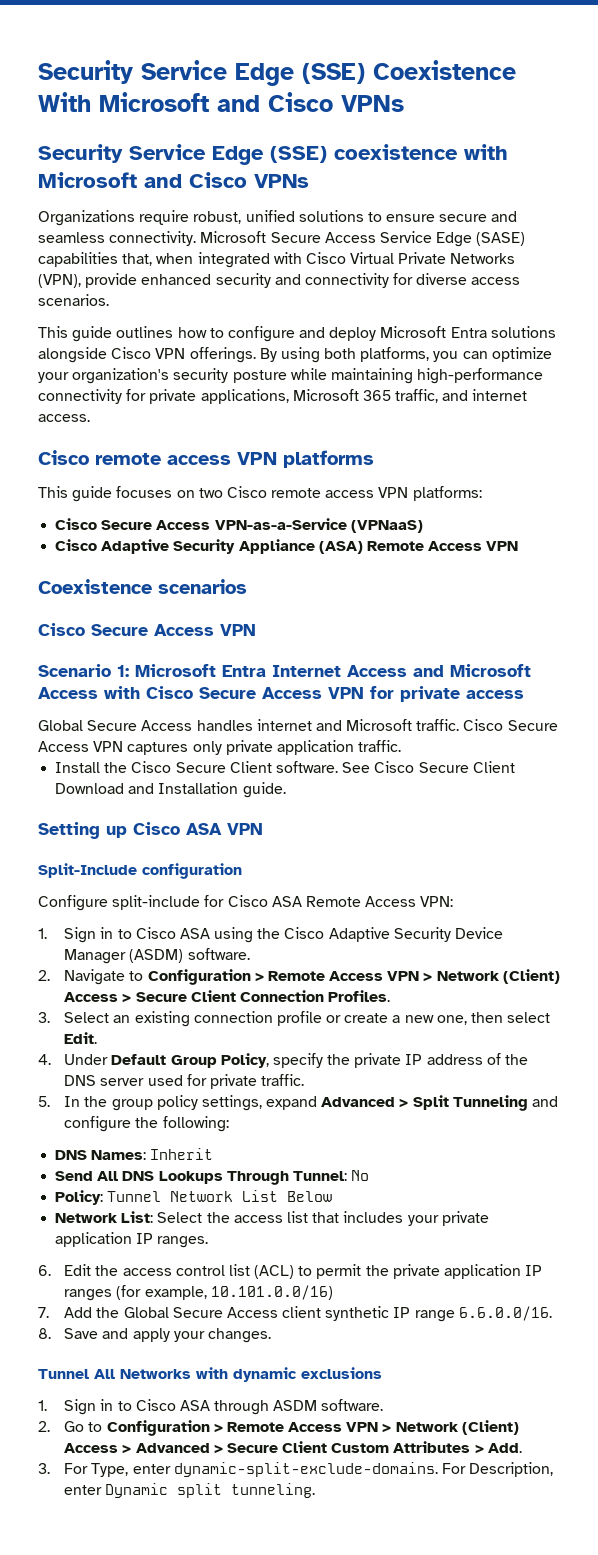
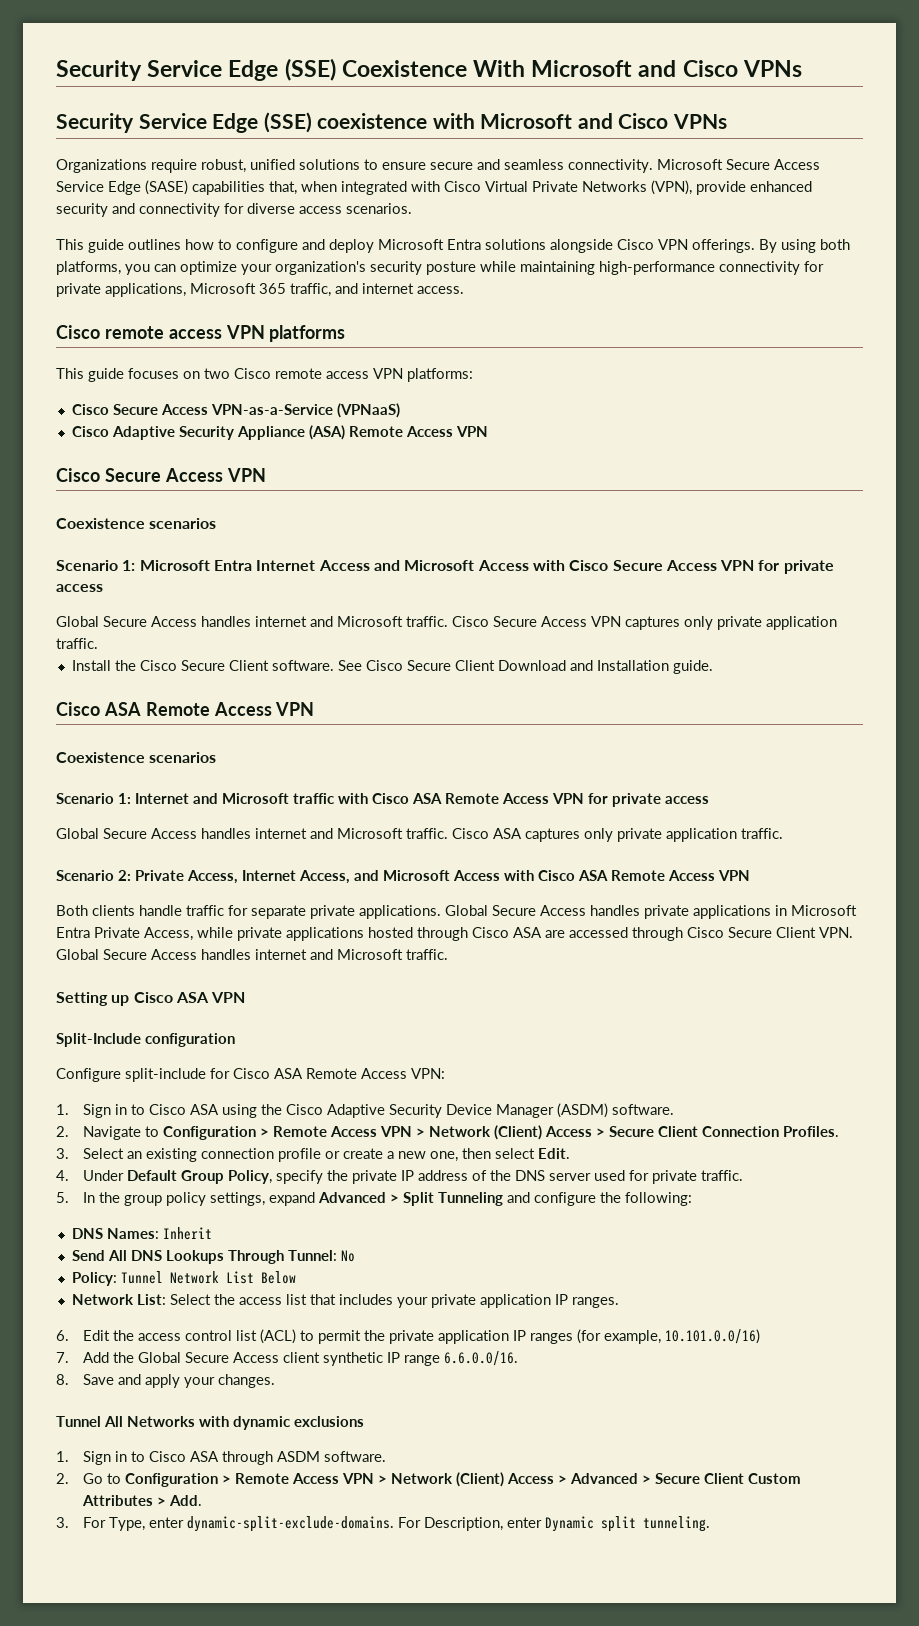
  Cisco Adaptive Security Appliance (ASA) Remote Access VPN
+ Cisco Secure Access VPN
  Coexistence scenarios
- Cisco Secure Access VPN
  See Cisco Secure Client Download and Installation guide.
+ Cisco ASA Remote Access VPN
+ Coexistence scenarios
+ Scenario 1: Internet and Microsoft traffic with Cisco ASA Remote Access VPN for private access
+ Global Secure Access handles internet and Microsoft traffic. Cisco ASA captures only private application traffic.
+ Scenario 2: Private Access, Internet Access, and Microsoft Access with Cisco ASA Remote Access VPN
+ Both clients handle traffic for separate private applications. Global Secure Access handles private applications in Microsoft Entra Private Access, while private applications hosted through Cisco ASA are accessed through Cisco Secure Client VPN. Global Secure Access handles internet and Microsoft traffic.

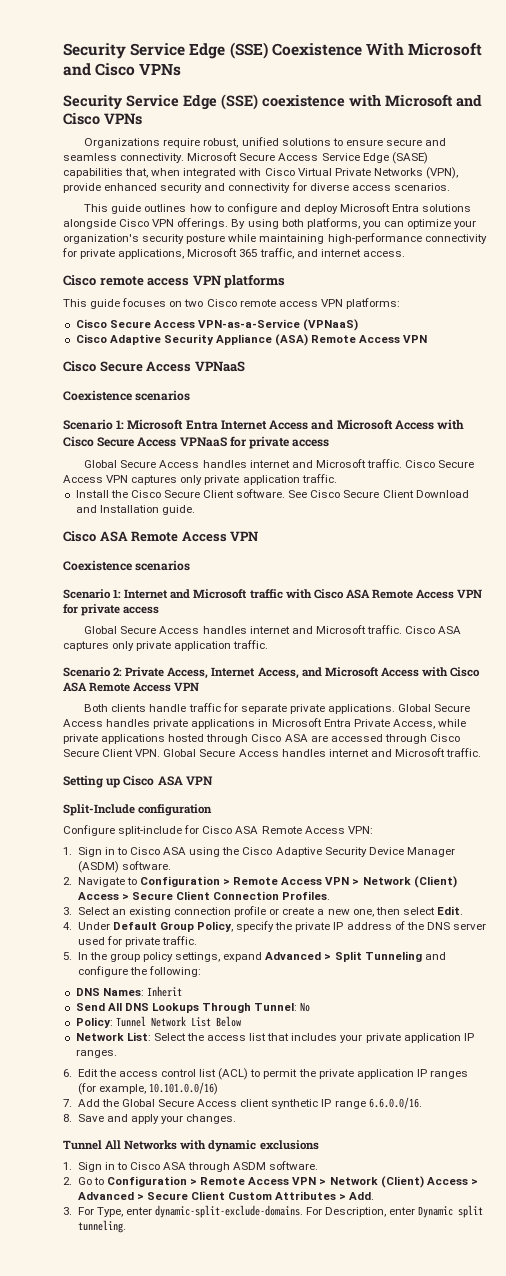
  Cisco Adaptive Security Appliance (ASA) Remote Access VPN
- Cisco Secure Access VPN
+ Cisco Secure Access VPNaaS
- Scenario 1: Microsoft Entra Internet Access and Microsoft Access with Cisco Secure Access VPN for private access
+ Scenario 1: Microsoft Entra Internet Access and Microsoft Access with Cisco Secure Access VPNaaS for private access

